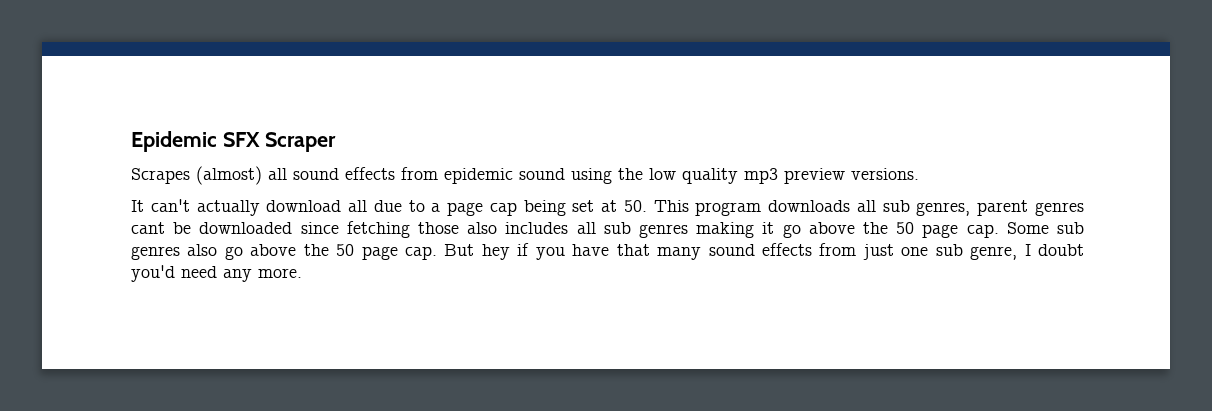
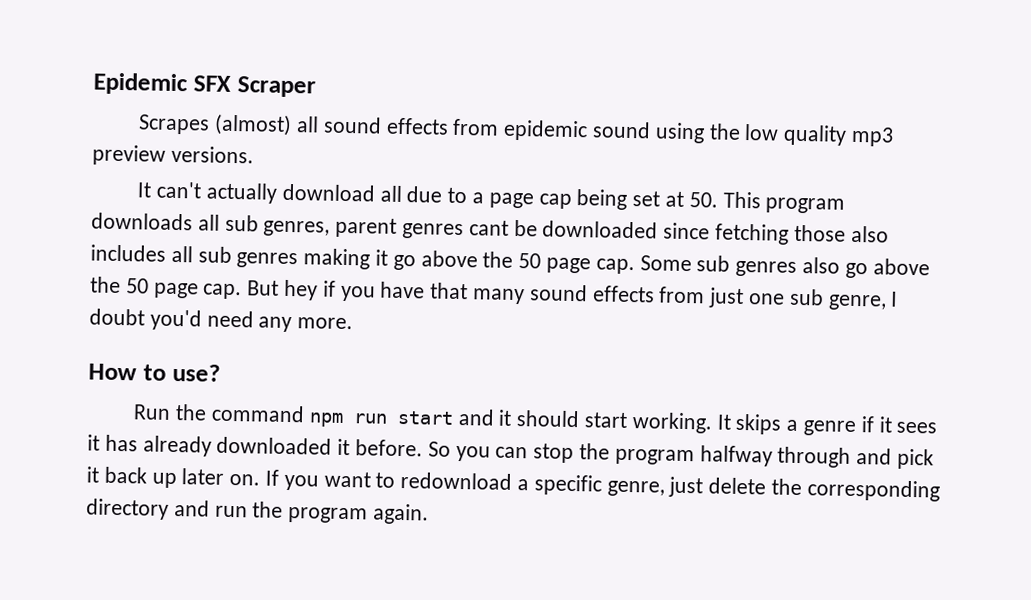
+ How to use?
+ Run the command npm run start and it should start working. It skips a genre if it sees it has already downloaded it before. So you can stop the program halfway through and pick it back up later on. If you want to redownload a specific genre, just delete the corresponding directory and run the program again.

